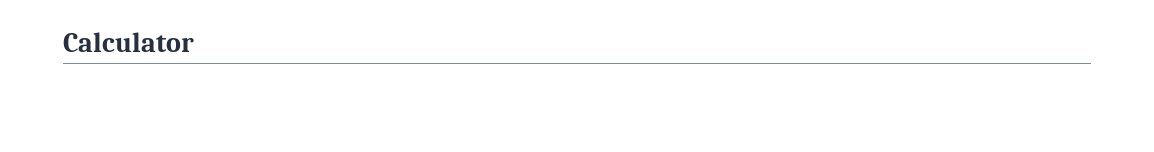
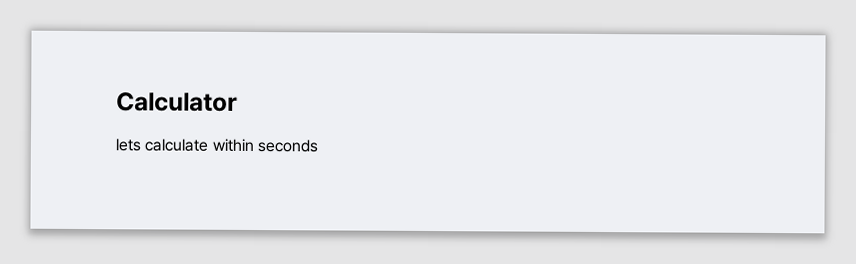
+ lets calculate within seconds

